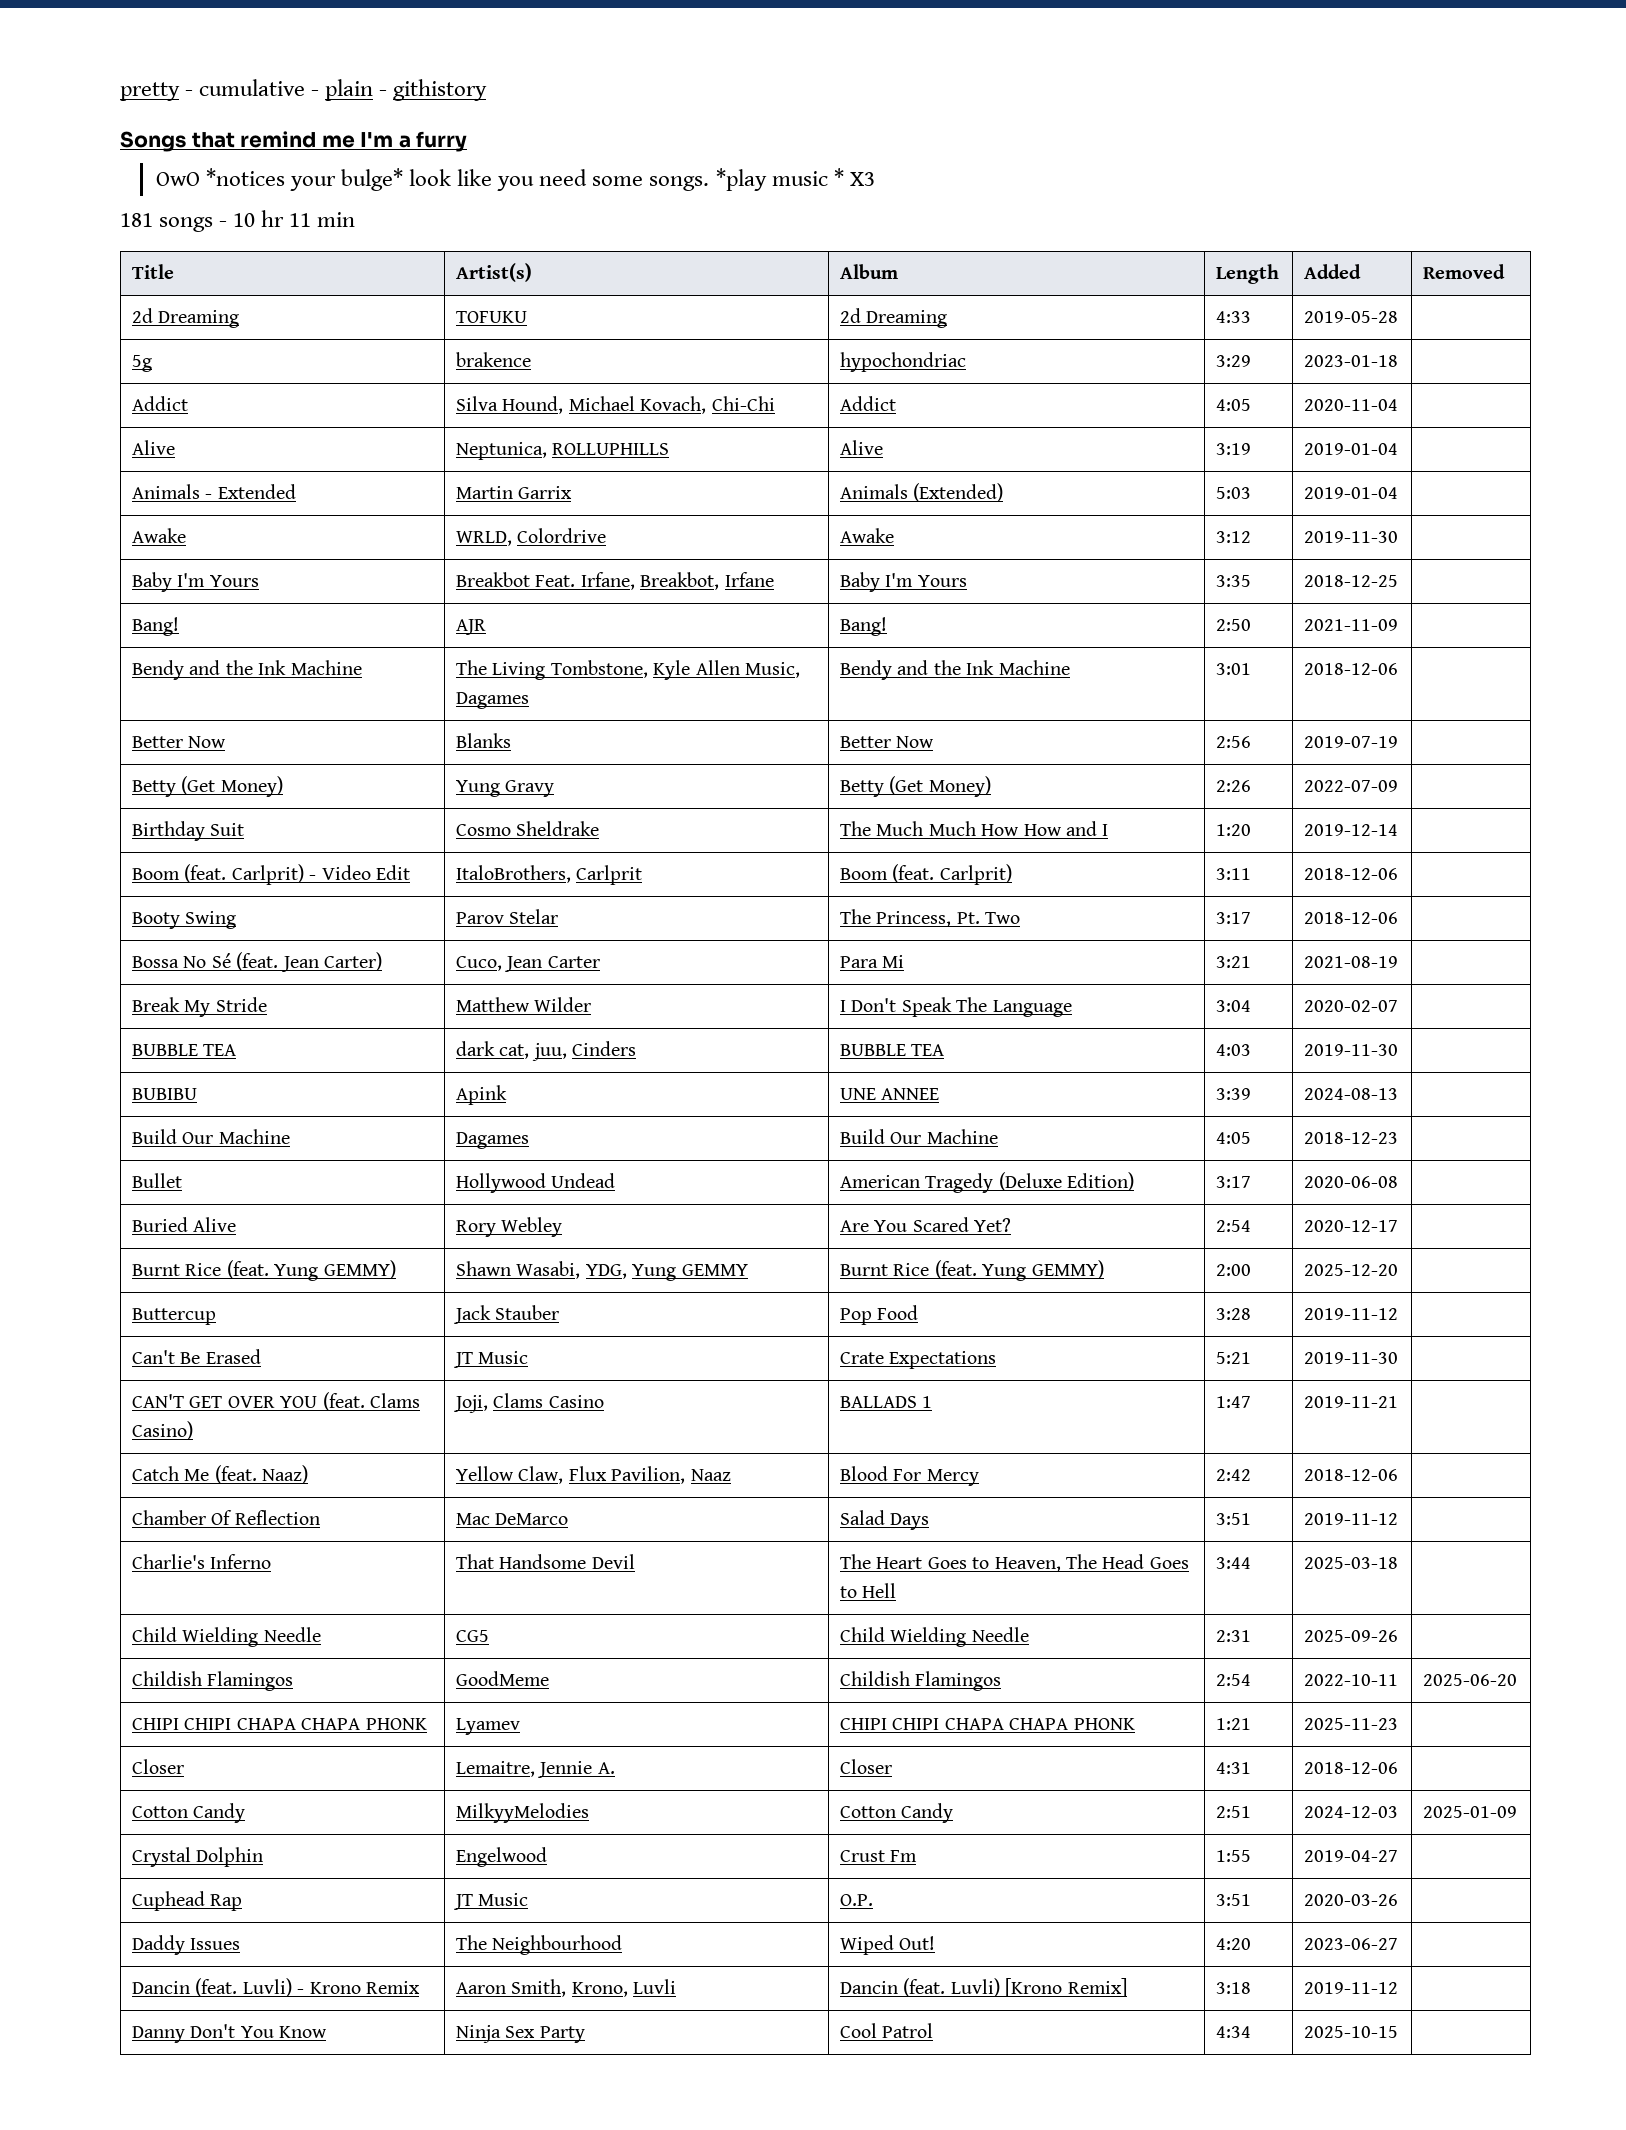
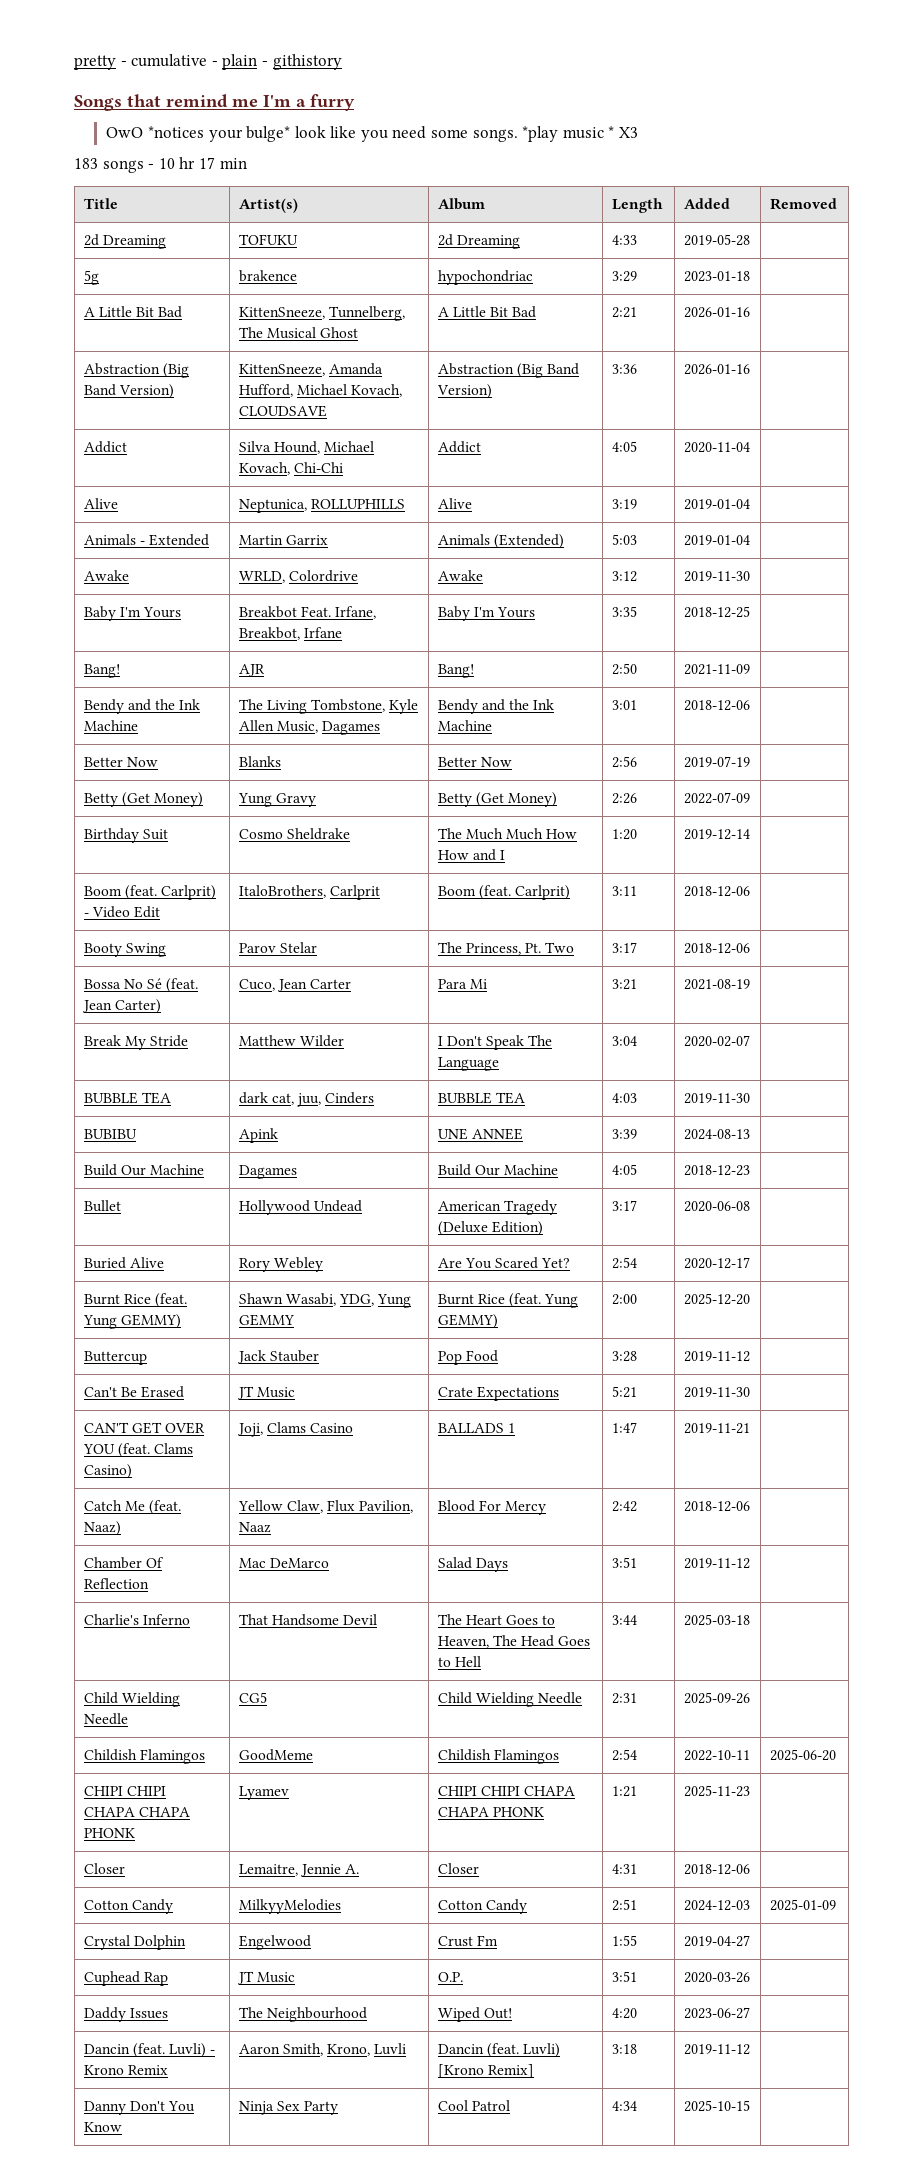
- 181 songs - 10 hr 11 min
+ 183 songs - 10 hr 17 min
+ A Little Bit Bad | KittenSneeze, Tunnelberg, The Musical Ghost | A Little Bit Bad | 2:21 | 2026-01-16 |
+ Abstraction (Big Band Version) | KittenSneeze, Amanda Hufford, Michael Kovach, CLOUDSAVE | Abstraction (Big Band Version) | 3:36 | 2026-01-16 |

